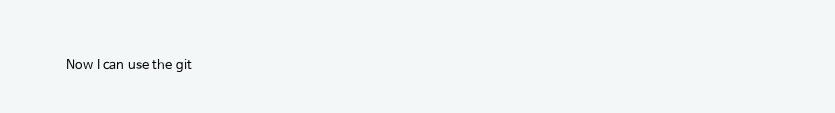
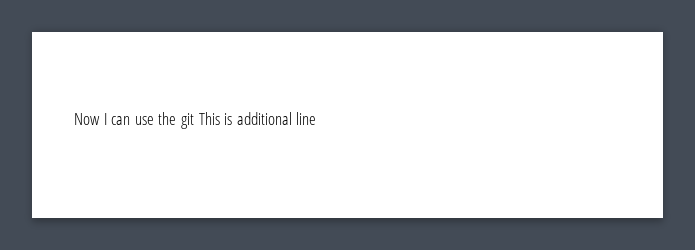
- Now I can use the git
+ Now I can use the git This is additional line

